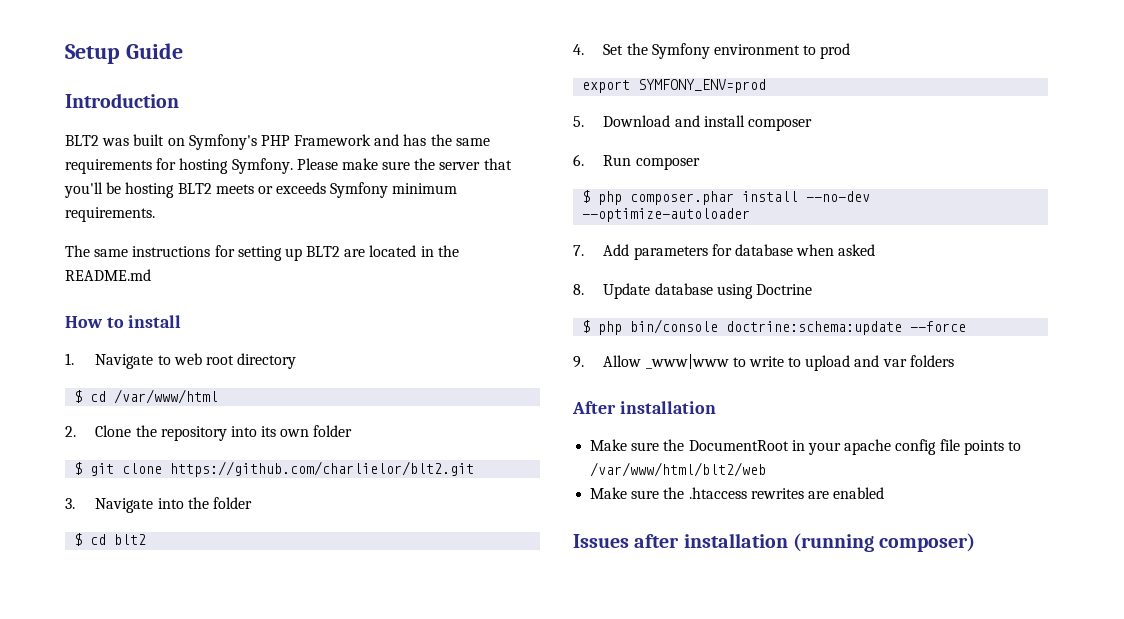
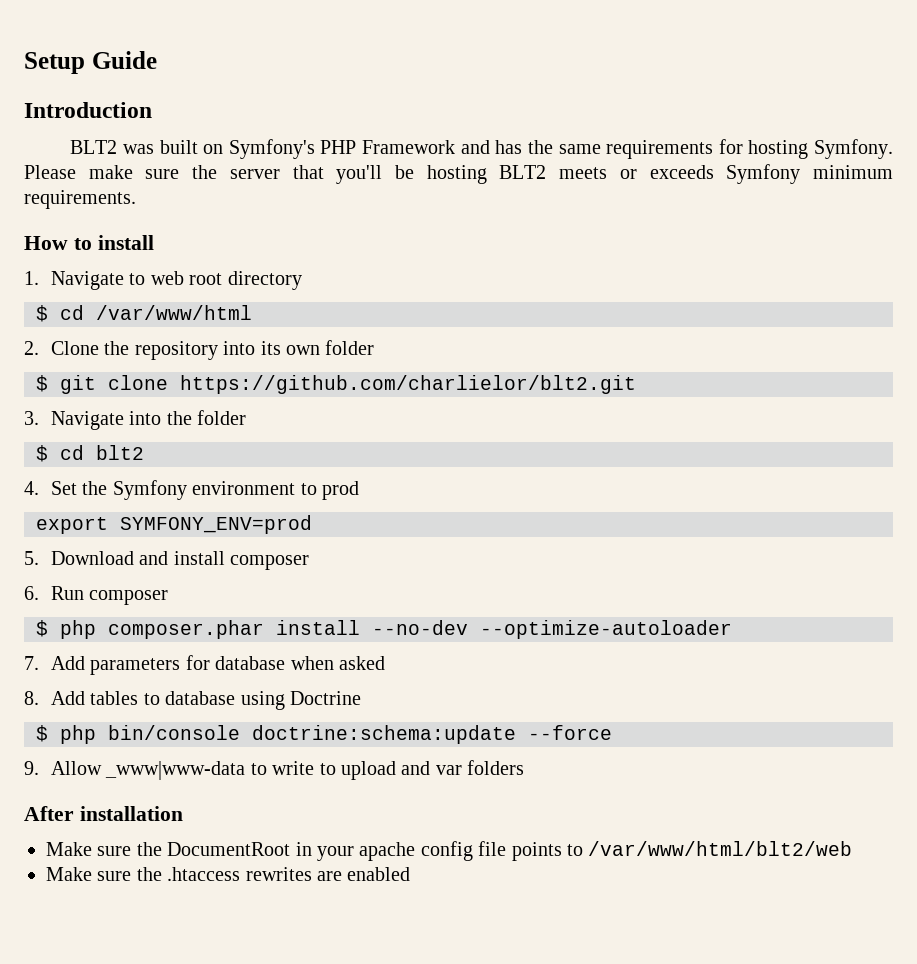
- The same instructions for setting up BLT2 are located in the README.md
- 8. Update database using Doctrine
+ 8. Add tables to database using Doctrine
- 9. Allow _www|www to write to upload and var folders
+ 9. Allow _www|www-data to write to upload and var folders
- Issues after installation (running composer)

